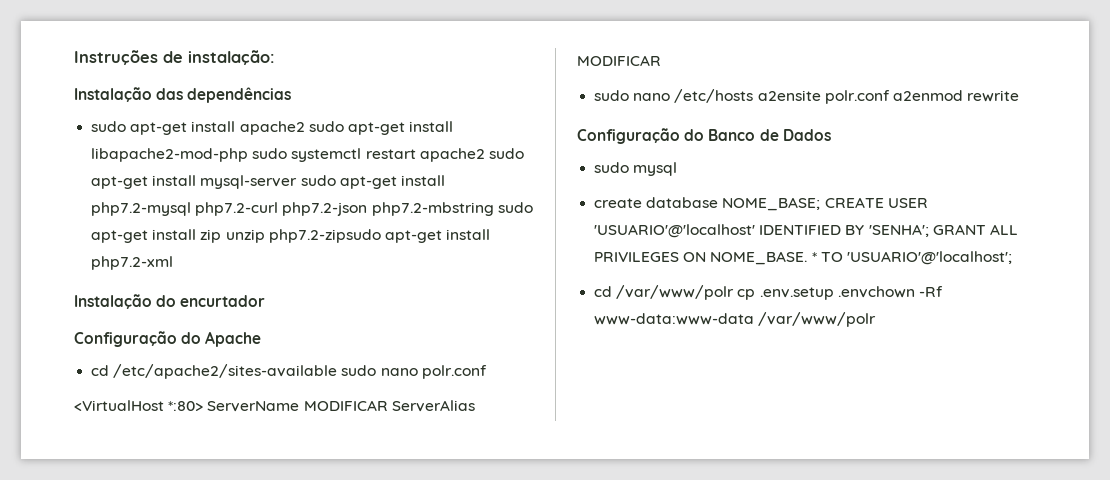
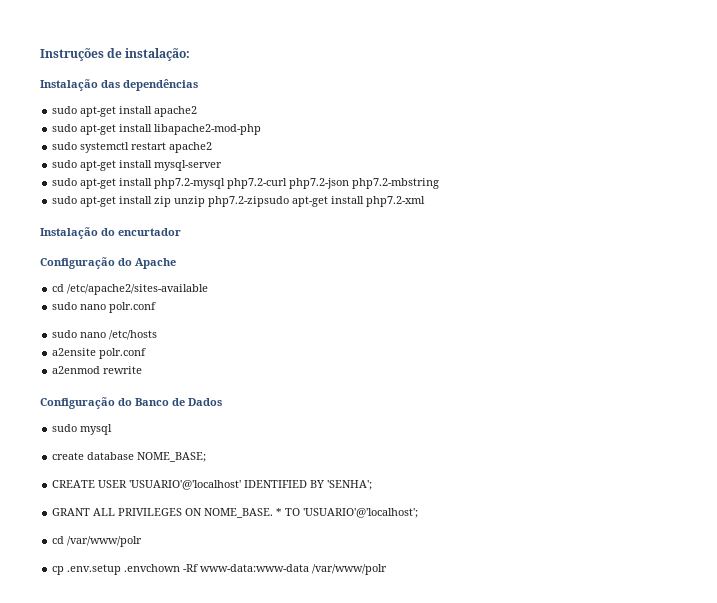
- sudo apt-get install apache2 sudo apt-get install libapache2-mod-php sudo systemctl restart apache2 sudo apt-get install mysql-server sudo apt-get install php7.2-mysql php7.2-curl php7.2-json php7.2-mbstring sudo apt-get install zip unzip php7.2-zipsudo apt-get install php7.2-xml
+ sudo apt-get install apache2
+ sudo apt-get install libapache2-mod-php
+ sudo systemctl restart apache2
+ sudo apt-get install mysql-server
+ sudo apt-get install php7.2-mysql php7.2-curl php7.2-json php7.2-mbstring
+ sudo apt-get install zip unzip php7.2-zipsudo apt-get install php7.2-xml
- cd /etc/apache2/sites-available sudo nano polr.conf
+ cd /etc/apache2/sites-available
+ sudo nano polr.conf
- <VirtualHost *:80> ServerName MODIFICAR ServerAlias MODIFICAR
- sudo nano /etc/hosts a2ensite polr.conf a2enmod rewrite
+ sudo nano /etc/hosts
+ a2ensite polr.conf
+ a2enmod rewrite
- create database NOME_BASE; CREATE USER 'USUARIO'@'localhost' IDENTIFIED BY 'SENHA'; GRANT ALL PRIVILEGES ON NOME_BASE.
+ create database NOME_BASE;
+ CREATE USER 'USUARIO'@'localhost' IDENTIFIED BY 'SENHA';
+ GRANT ALL PRIVILEGES ON NOME_BASE.
- cd /var/www/polr cp .env.setup .envchown -Rf www-data:www-data /var/www/polr
+ cd /var/www/polr
+ cp .env.setup .envchown -Rf www-data:www-data /var/www/polr

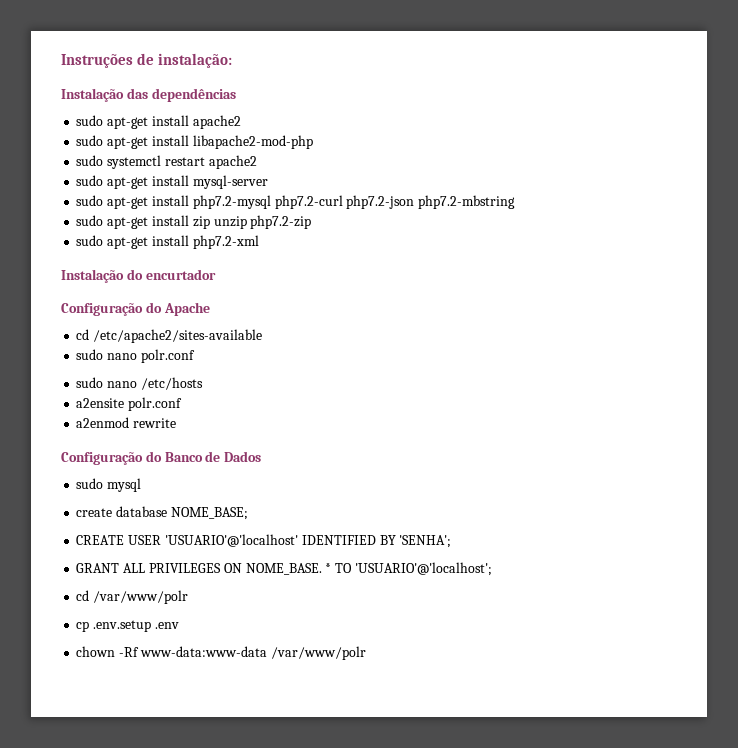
- sudo apt-get install zip unzip php7.2-zipsudo apt-get install php7.2-xml
+ sudo apt-get install zip unzip php7.2-zip
+ sudo apt-get install php7.2-xml
- cp .env.setup .envchown -Rf www-data:www-data /var/www/polr
+ cp .env.setup .env
+ chown -Rf www-data:www-data /var/www/polr

